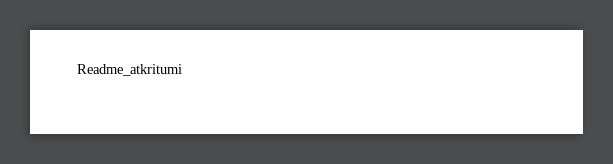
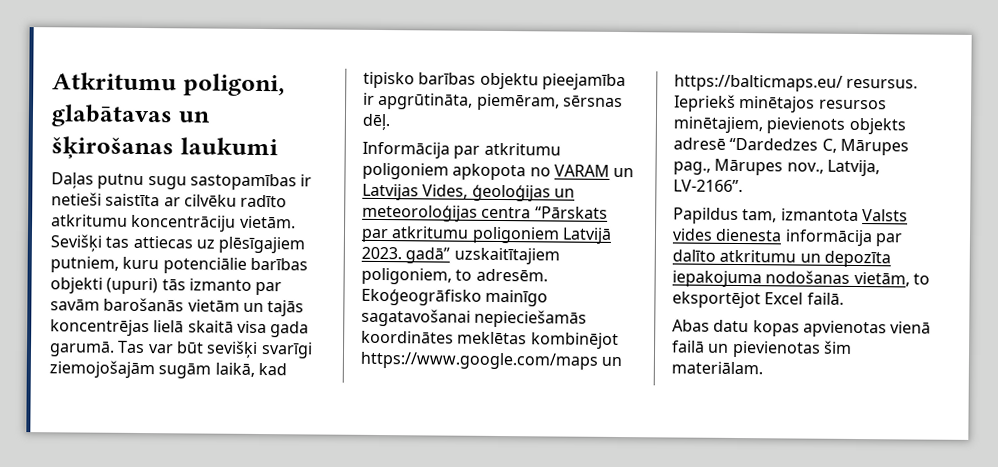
- Readme_atkritumi
+ Atkritumu poligoni, glabātavas un šķirošanas laukumi
+ Daļas putnu sugu sastopamības ir netieši saistīta ar cilvēku radīto atkritumu koncentrāciju vietām. Sevišķi tas attiecas uz plēsīgajiem putniem, kuru potenciālie barības objekti (upuri) tās izmanto par savām barošanās vietām un tajās koncentrējas lielā skaitā visa gada garumā. Tas var būt sevišķi svarīgi ziemojošajām sugām laikā, kad tipisko barības objektu pieejamība ir apgrūtināta, piemēram, sērsnas dēļ.
+ Informācija par atkritumu poligoniem apkopota no VARAM un Latvijas Vides, ģeoloģijas un meteoroloģijas centra “Pārskats par atkritumu poligoniem Latvijā 2023. gadā” uzskaitītajiem poligoniem, to adresēm. Ekoģeogrāfisko mainīgo sagatavošanai nepieciešamās koordinātes meklētas kombinējot https://www.google.com/maps un https://balticmaps.eu/ resursus. Iepriekš minētajos resursos minētajiem, pievienots objekts adresē “Dardedzes C, Mārupes pag., Mārupes nov., Latvija, LV-2166”.
+ Papildus tam, izmantota Valsts vides dienesta informācija par dalīto atkritumu un depozīta iepakojuma nodošanas vietām, to eksportējot Excel failā.
+ Abas datu kopas apvienotas vienā failā un pievienotas šim materiālam.

